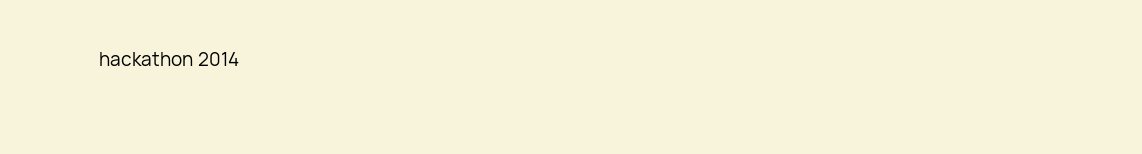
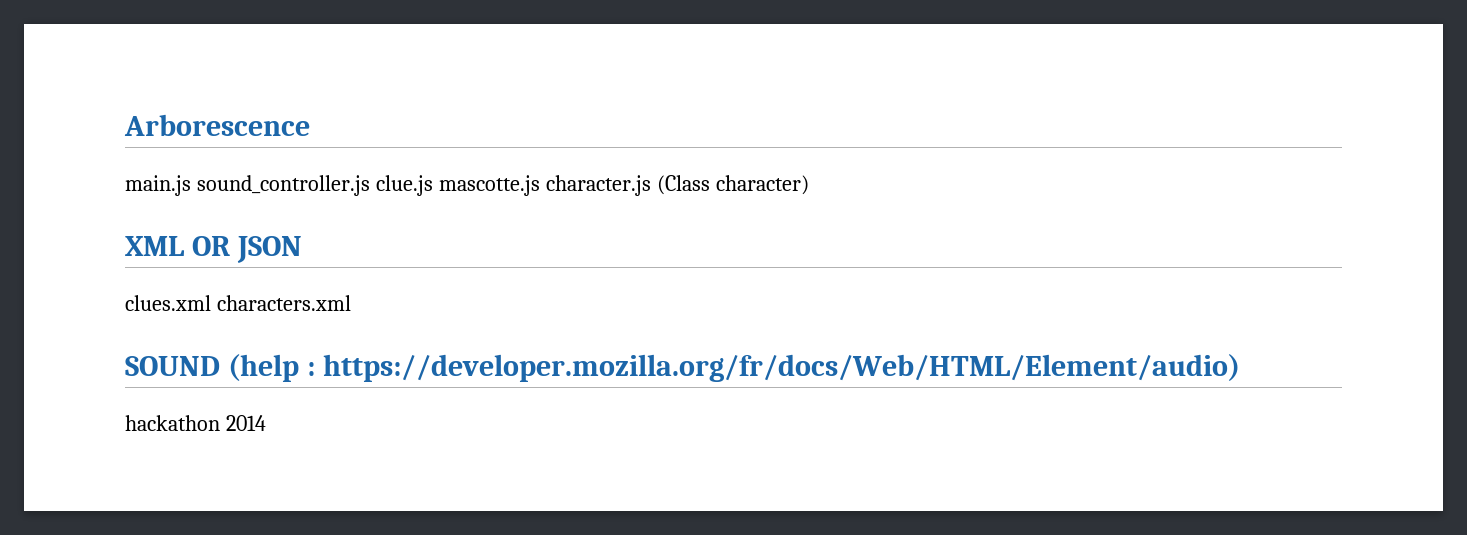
+ Arborescence
+ main.js sound_controller.js clue.js mascotte.js character.js (Class character)
+ XML OR JSON
+ clues.xml characters.xml
+ SOUND (help : https://developer.mozilla.org/fr/docs/Web/HTML/Element/audio)

